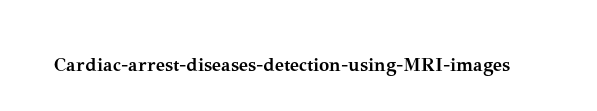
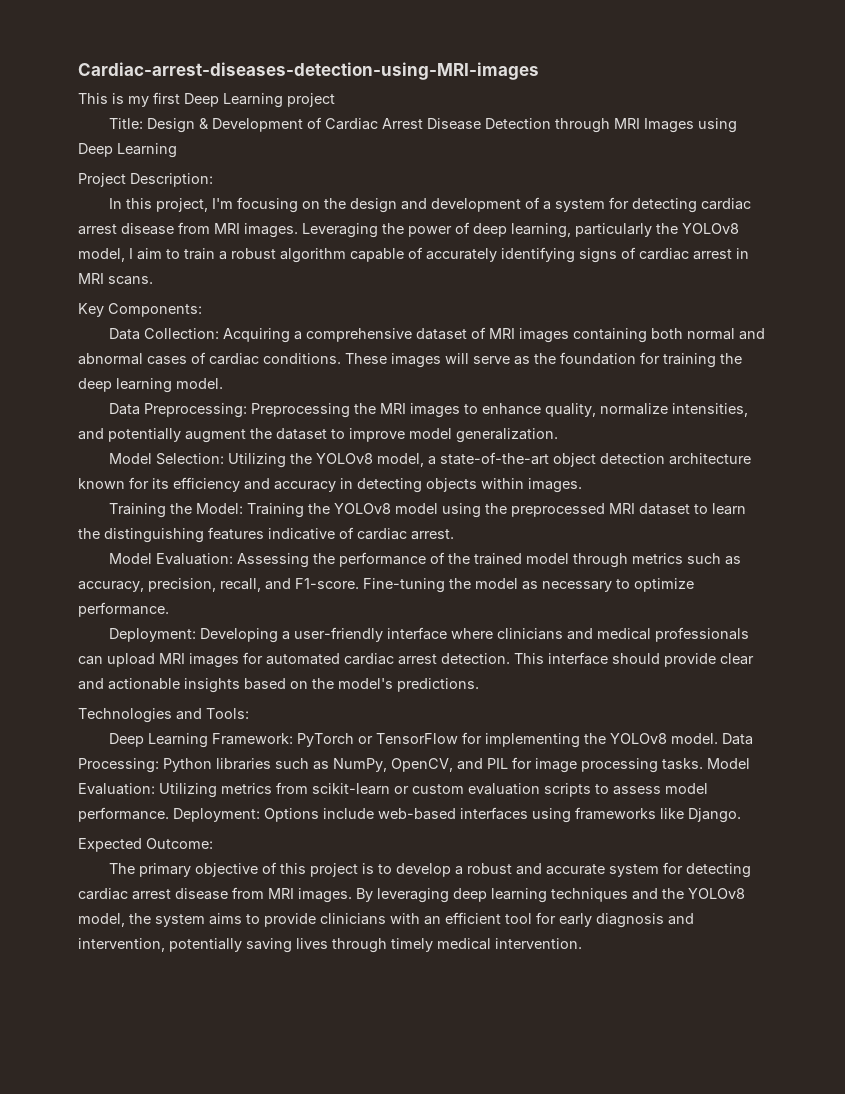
+ This is my first Deep Learning project
+ Title: Design & Development of Cardiac Arrest Disease Detection through MRI Images using Deep Learning
+ Project Description:
+ In this project, I'm focusing on the design and development of a system for detecting cardiac arrest disease from MRI images. Leveraging the power of deep learning, particularly the YOLOv8 model, I aim to train a robust algorithm capable of accurately identifying signs of cardiac arrest in MRI scans.
+ Key Components:
+ Data Collection: Acquiring a comprehensive dataset of MRI images containing both normal and abnormal cases of cardiac conditions. These images will serve as the foundation for training the deep learning model.
+ Data Preprocessing: Preprocessing the MRI images to enhance quality, normalize intensities, and potentially augment the dataset to improve model generalization.
+ Model Selection: Utilizing the YOLOv8 model, a state-of-the-art object detection architecture known for its efficiency and accuracy in detecting objects within images.
+ Training the Model: Training the YOLOv8 model using the preprocessed MRI dataset to learn the distinguishing features indicative of cardiac arrest.
+ Model Evaluation: Assessing the performance of the trained model through metrics such as accuracy, precision, recall, and F1-score. Fine-tuning the model as necessary to optimize performance.
+ Deployment: Developing a user-friendly interface where clinicians and medical professionals can upload MRI images for automated cardiac arrest detection. This interface should provide clear and actionable insights based on the model's predictions.
+ Technologies and Tools:
+ Deep Learning Framework: PyTorch or TensorFlow for implementing the YOLOv8 model. Data Processing: Python libraries such as NumPy, OpenCV, and PIL for image processing tasks. Model Evaluation: Utilizing metrics from scikit-learn or custom evaluation scripts to assess model performance. Deployment: Options include web-based interfaces using frameworks like Django.
+ Expected Outcome:
+ The primary objective of this project is to develop a robust and accurate system for detecting cardiac arrest disease from MRI images. By leveraging deep learning techniques and the YOLOv8 model, the system aims to provide clinicians with an efficient tool for early diagnosis and intervention, potentially saving lives through timely medical intervention.

